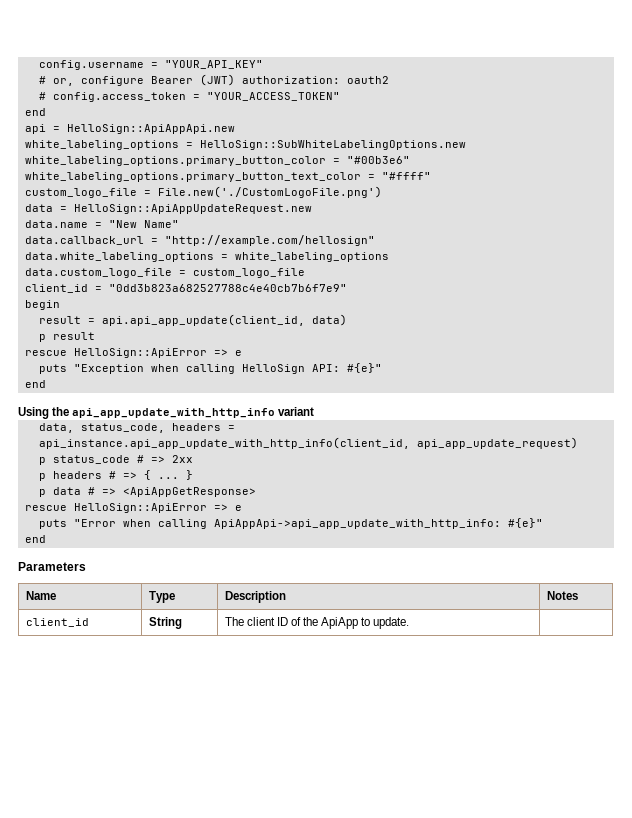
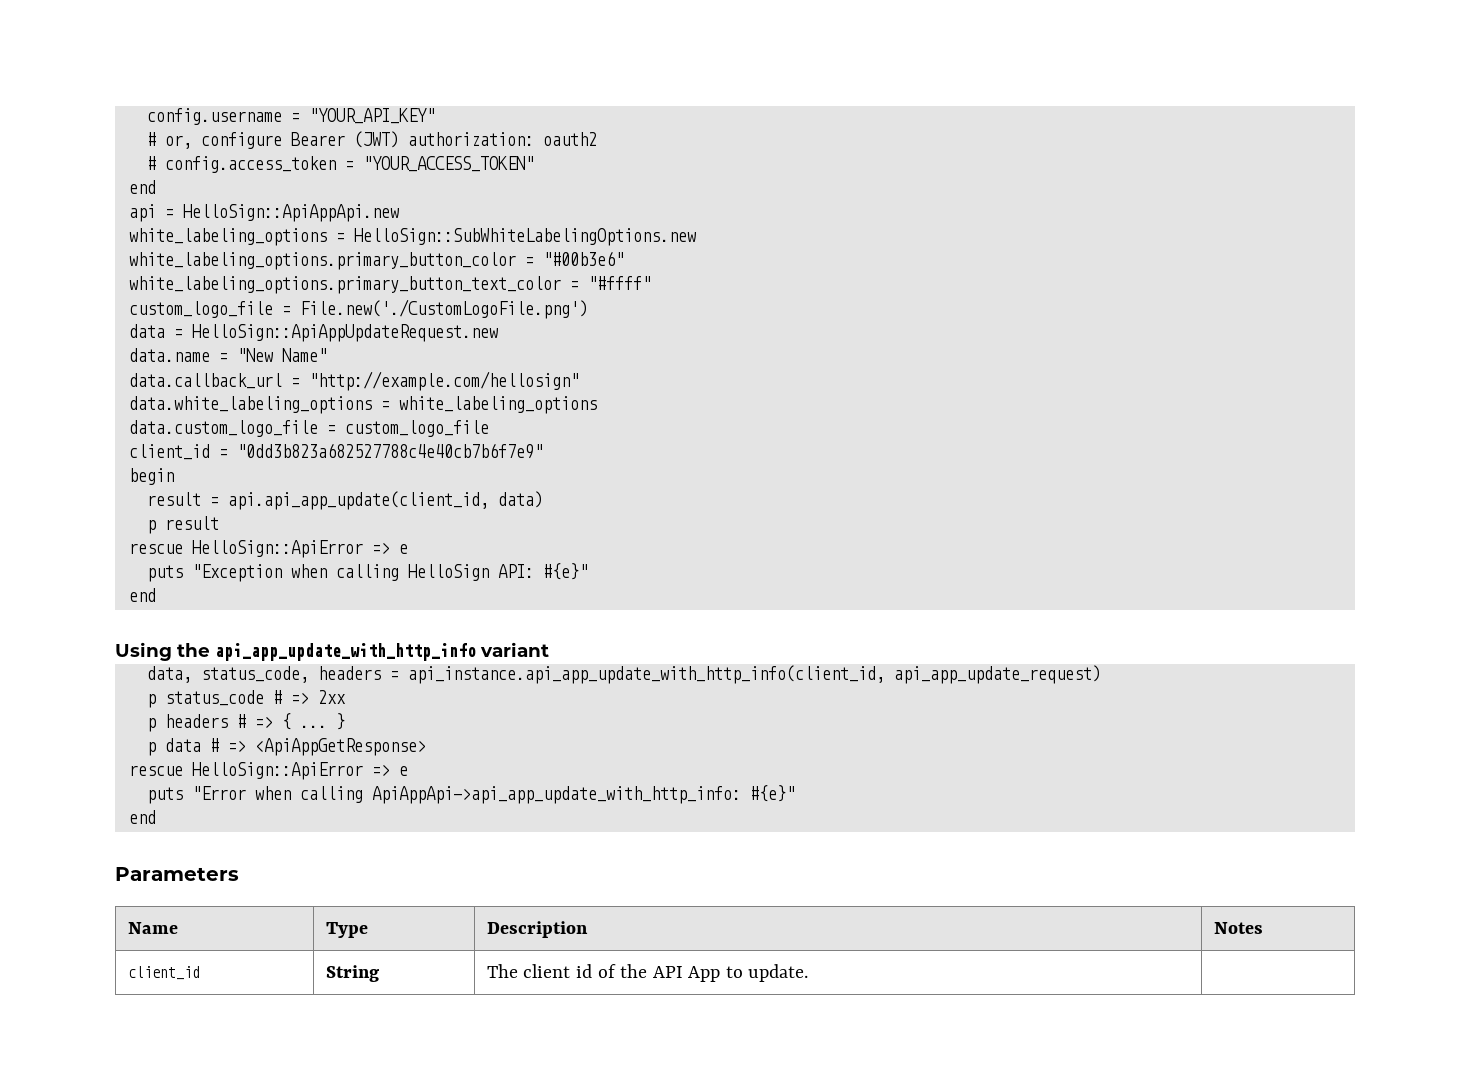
- client_id | String | The client ID of the ApiApp to update. |
+ client_id | String | The client id of the API App to update. |

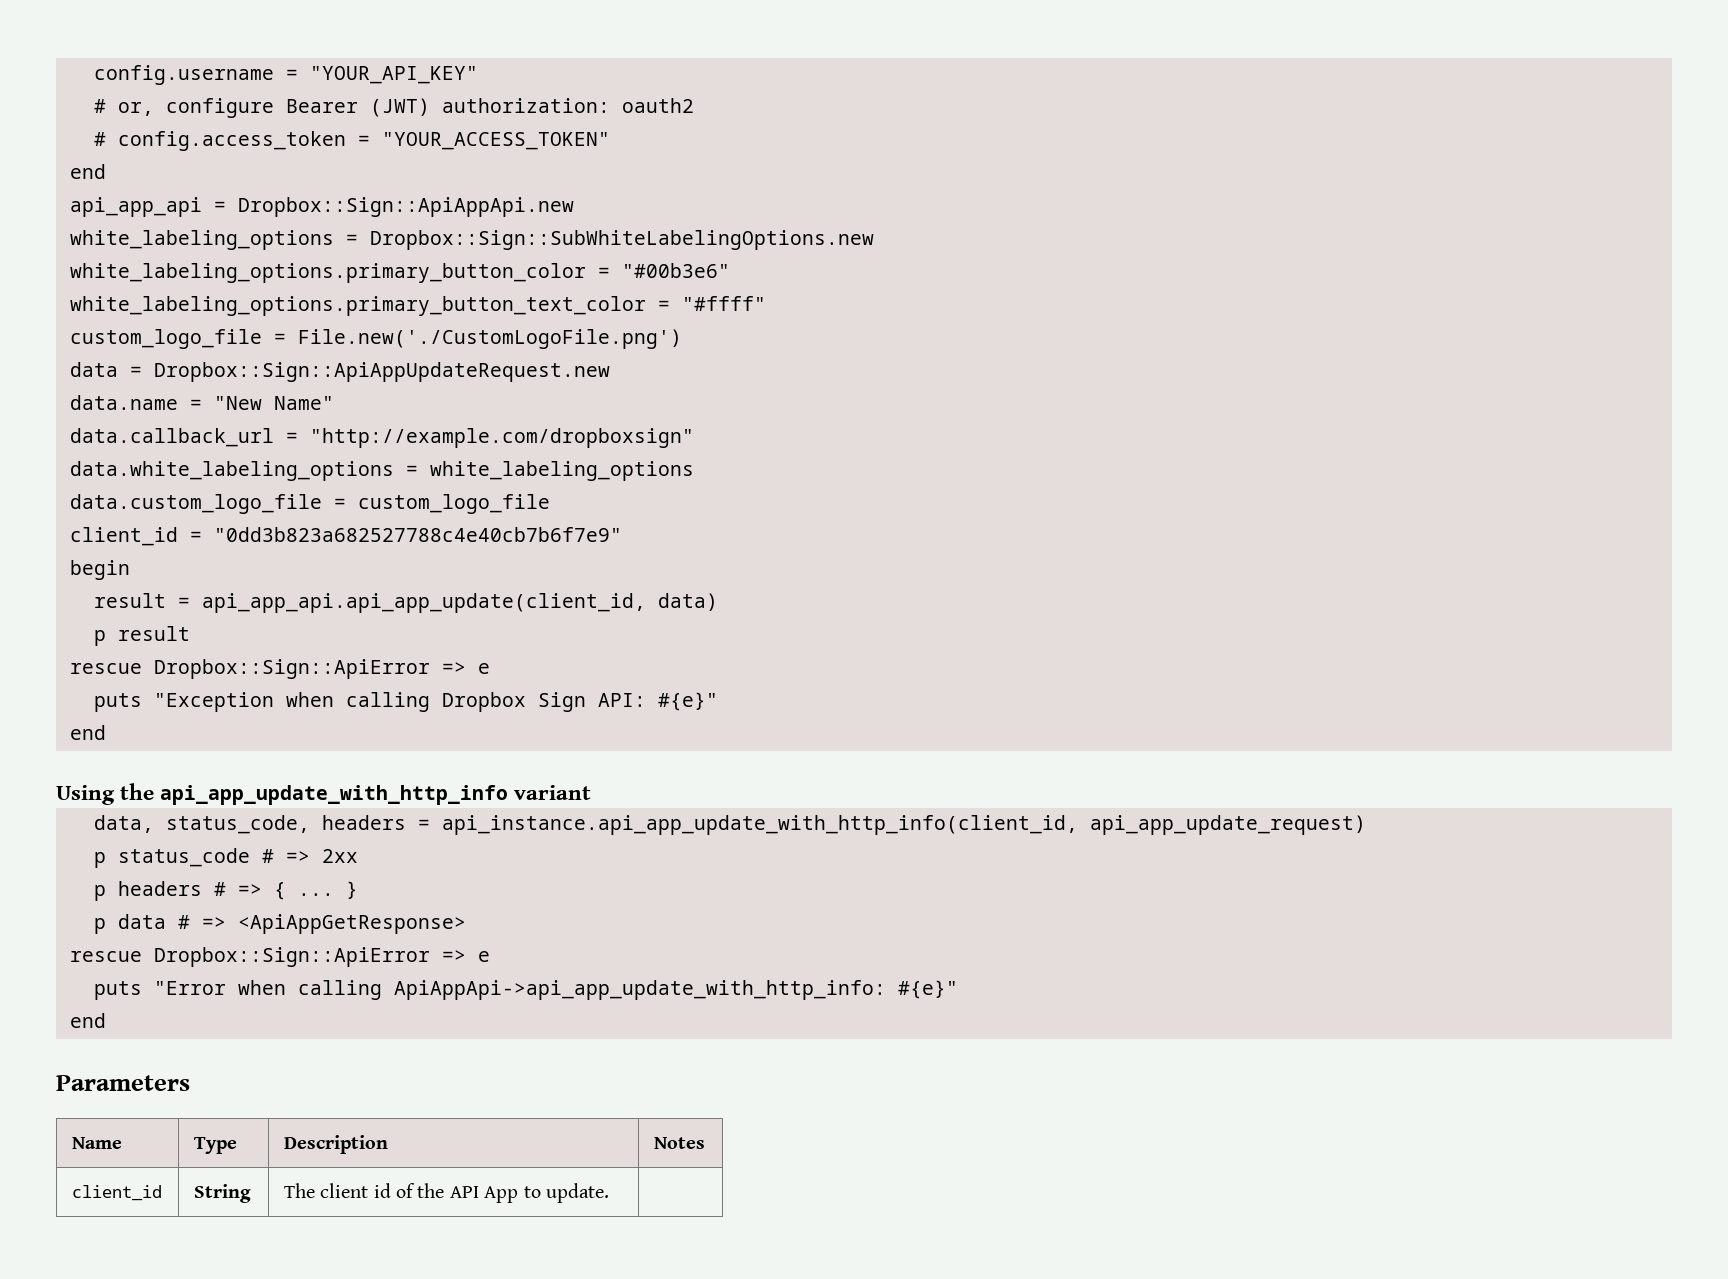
- api = HelloSign::ApiAppApi.new
+ api_app_api = Dropbox::Sign::ApiAppApi.new
- white_labeling_options = HelloSign::SubWhiteLabelingOptions.new
+ white_labeling_options = Dropbox::Sign::SubWhiteLabelingOptions.new
- data = HelloSign::ApiAppUpdateRequest.new
+ data = Dropbox::Sign::ApiAppUpdateRequest.new
- data.callback_url = "http://example.com/hellosign"
+ data.callback_url = "http://example.com/dropboxsign"
- result = api.api_app_update(client_id, data)
+ result = api_app_api.api_app_update(client_id, data)
  p result
- rescue HelloSign::ApiError => e
+ rescue Dropbox::Sign::ApiError => e
- puts "Exception when calling HelloSign API: #{e}"
+ puts "Exception when calling Dropbox Sign API: #{e}"
  p data # => <ApiAppGetResponse>
- rescue HelloSign::ApiError => e
+ rescue Dropbox::Sign::ApiError => e

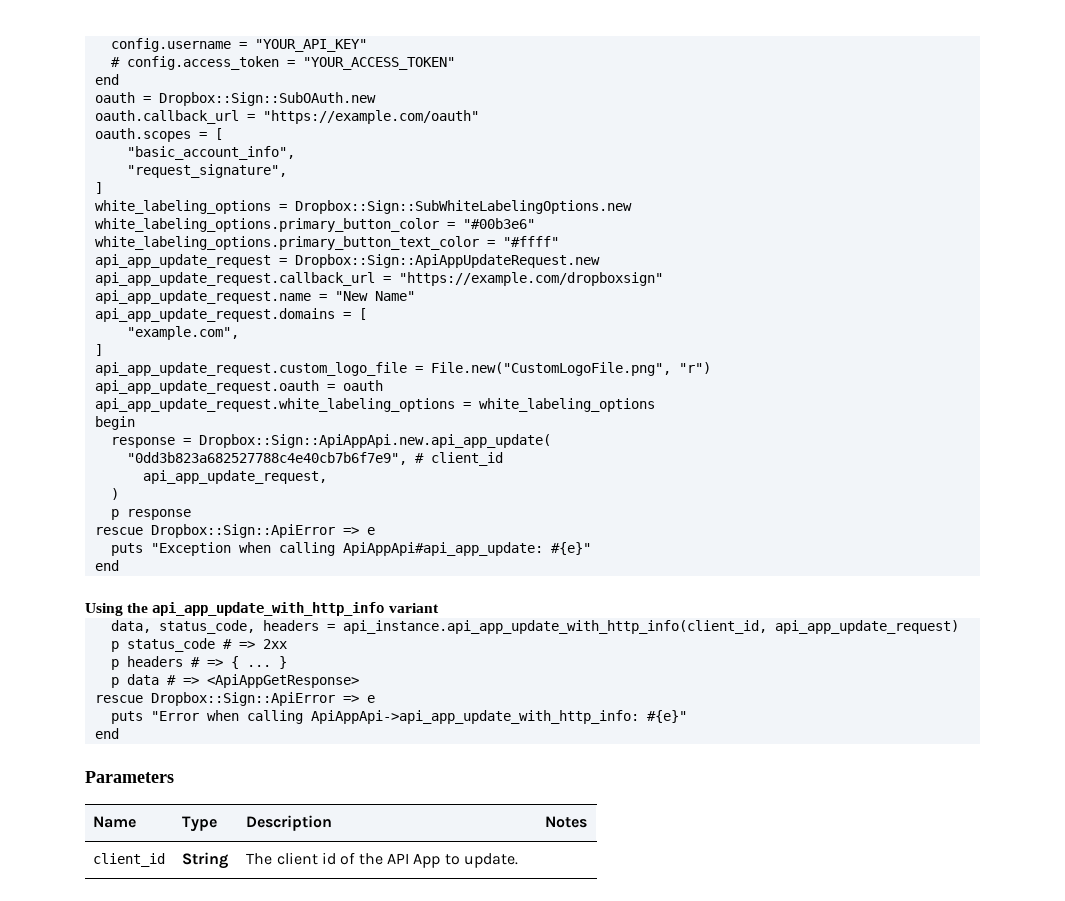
- # or, configure Bearer (JWT) authorization: oauth2
- api_app_api = Dropbox::Sign::ApiAppApi.new
+ oauth = Dropbox::Sign::SubOAuth.new
+ oauth.callback_url = "https://example.com/oauth"
+ oauth.scopes = [
+ "basic_account_info",
+ "request_signature",
+ ]
- custom_logo_file = File.new('./CustomLogoFile.png')
- data = Dropbox::Sign::ApiAppUpdateRequest.new
- data.name = "New Name"
- data.callback_url = "http://example.com/dropboxsign"
- data.white_labeling_options = white_labeling_options
- data.custom_logo_file = custom_logo_file
- client_id = "0dd3b823a682527788c4e40cb7b6f7e9"
+ api_app_update_request = Dropbox::Sign::ApiAppUpdateRequest.new
+ api_app_update_request.callback_url = "https://example.com/dropboxsign"
+ api_app_update_request.name = "New Name"
+ api_app_update_request.domains = [
+ "example.com",
+ ]
+ api_app_update_request.custom_logo_file = File.new("CustomLogoFile.png", "r")
+ api_app_update_request.oauth = oauth
+ api_app_update_request.white_labeling_options = white_labeling_options
  begin
- result = api_app_api.api_app_update(client_id, data)
- p result
+ response = Dropbox::Sign::ApiAppApi.new.api_app_update(
+ "0dd3b823a682527788c4e40cb7b6f7e9", # client_id
+ api_app_update_request,
+ )
+ p response
- puts "Exception when calling Dropbox Sign API: #{e}"
+ puts "Exception when calling ApiAppApi#api_app_update: #{e}"

